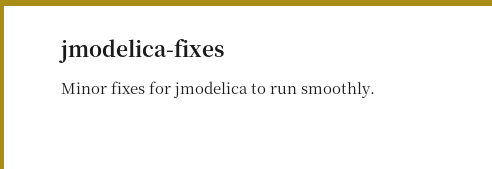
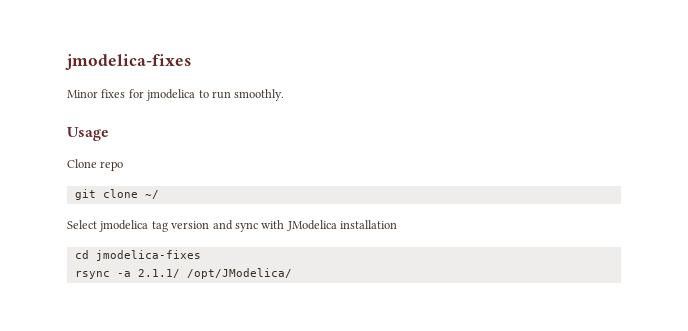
+ Usage
+ Clone repo
+ git clone ~/
+ Select jmodelica tag version and sync with JModelica installation
+ cd jmodelica-fixes
+ rsync -a 2.1.1/ /opt/JModelica/

